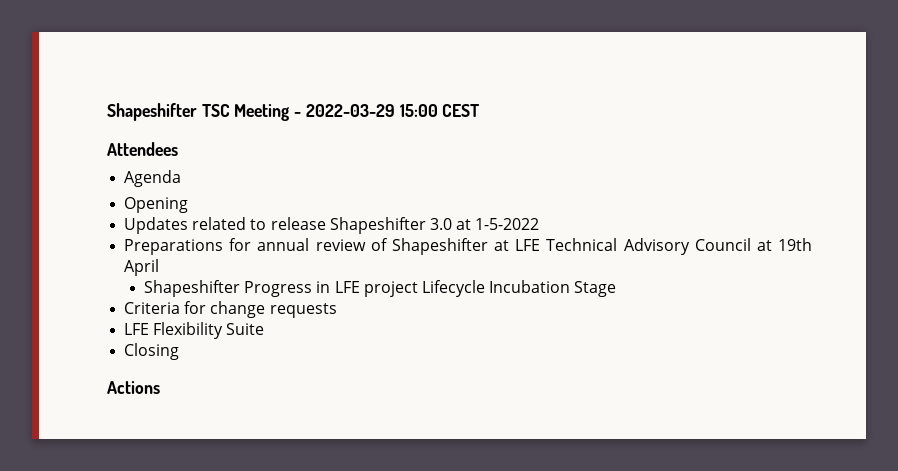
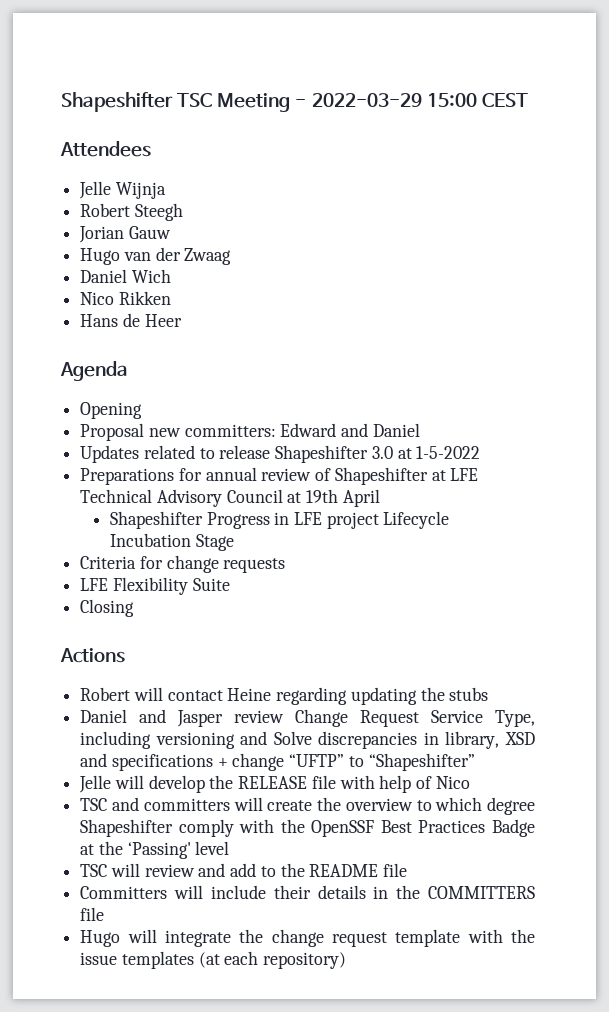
+ Jelle Wijnja
+ Robert Steegh
+ Jorian Gauw
+ Hugo van der Zwaag
+ Daniel Wich
+ Nico Rikken
+ Hans de Heer
  Agenda
  Opening
+ Proposal new committers: Edward and Daniel
+ Robert will contact Heine regarding updating the stubs
+ Daniel and Jasper review Change Request Service Type, including versioning and Solve discrepancies in library, XSD and specifications + change “UFTP” to “Shapeshifter”
+ Jelle will develop the RELEASE file with help of Nico
+ TSC and committers will create the overview to which degree Shapeshifter comply with the OpenSSF Best Practices Badge at the ‘Passing' level
+ TSC will review and add to the README file
+ Committers will include their details in the COMMITTERS file
+ Hugo will integrate the change request template with the issue templates (at each repository)

